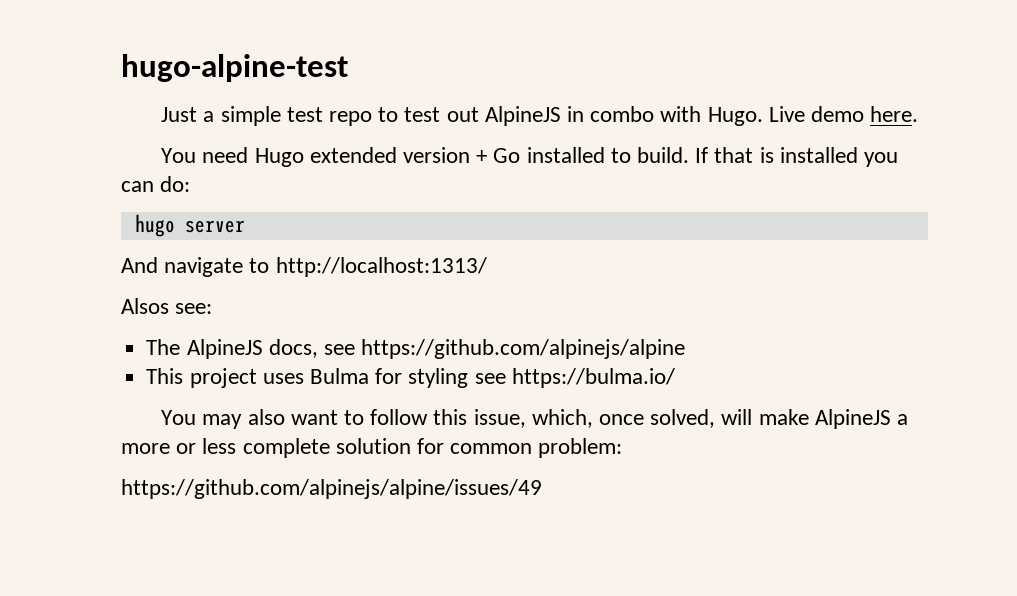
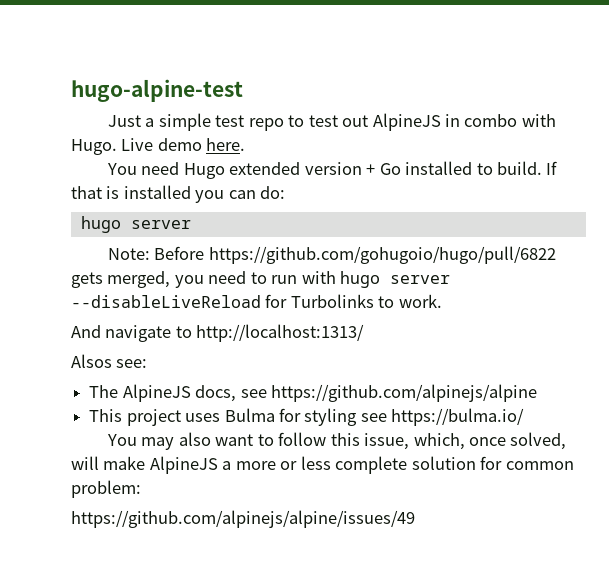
+ Note: Before https://github.com/gohugoio/hugo/pull/6822 gets merged, you need to run with hugo server --disableLiveReload for Turbolinks to work.

